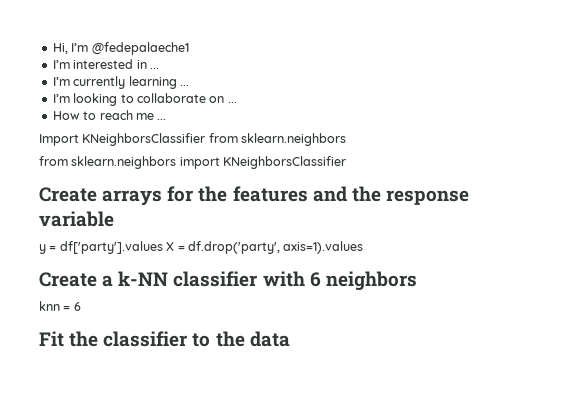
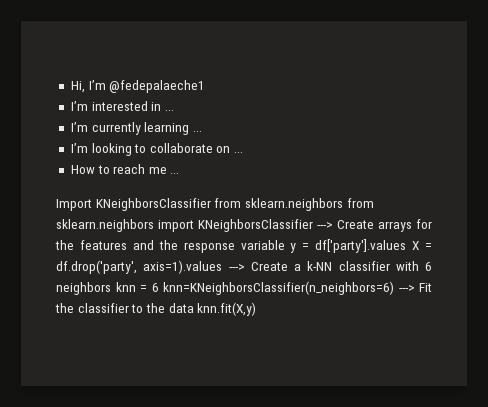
- Import KNeighborsClassifier from sklearn.neighbors
- from sklearn.neighbors import KNeighborsClassifier
- Create arrays for the features and the response variable
- y = df['party'].values X = df.drop('party', axis=1).values
- Create a k-NN classifier with 6 neighbors
- knn = 6
- Fit the classifier to the data
+ Import KNeighborsClassifier from sklearn.neighbors from sklearn.neighbors import KNeighborsClassifier ---> Create arrays for the features and the response variable y = df['party'].values X = df.drop('party', axis=1).values ---> Create a k-NN classifier with 6 neighbors knn = 6 knn=KNeighborsClassifier(n_neighbors=6) ---> Fit the classifier to the data knn.fit(X,y)

